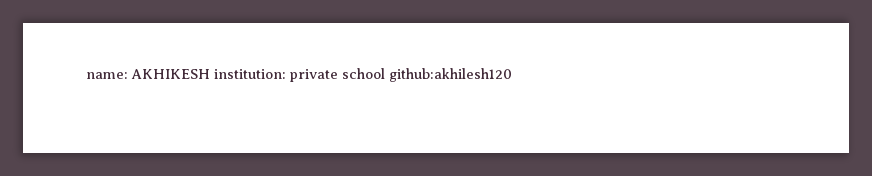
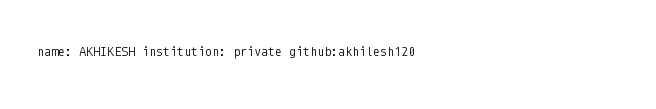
- name: AKHIKESH institution: private school github:akhilesh120
+ name: AKHIKESH institution: private github:akhilesh120

